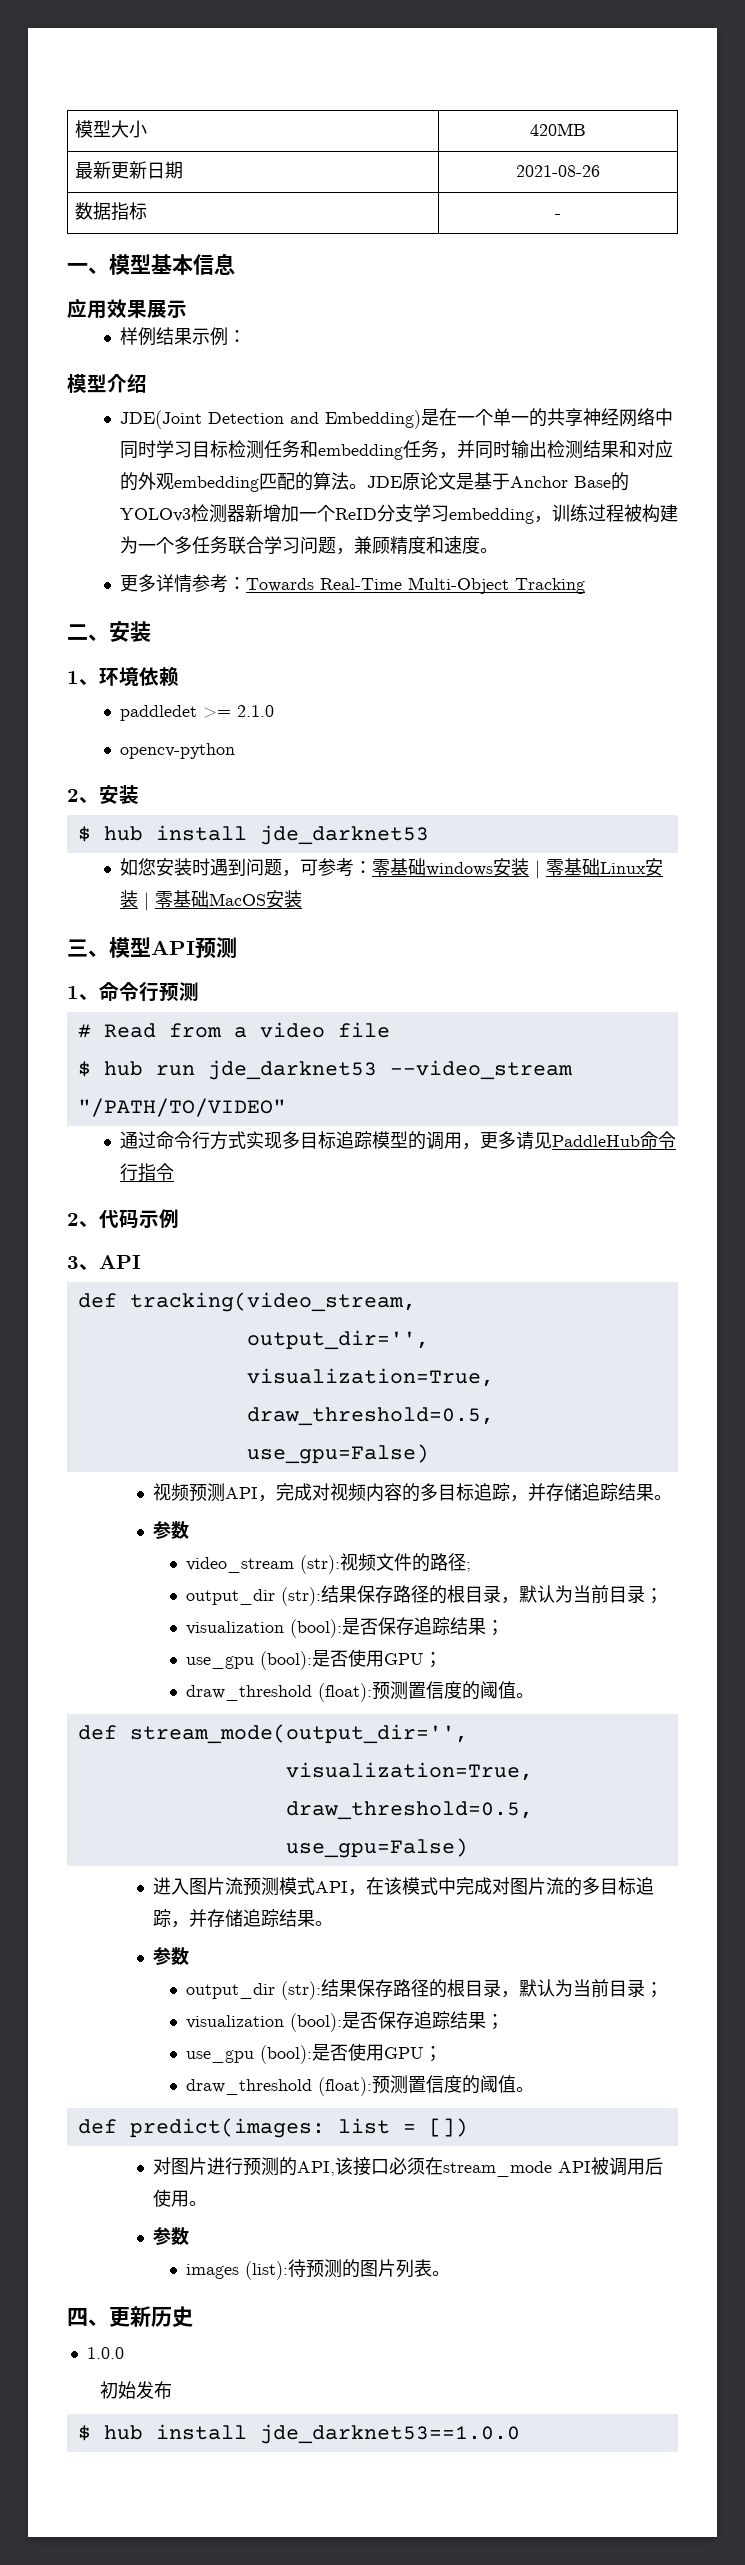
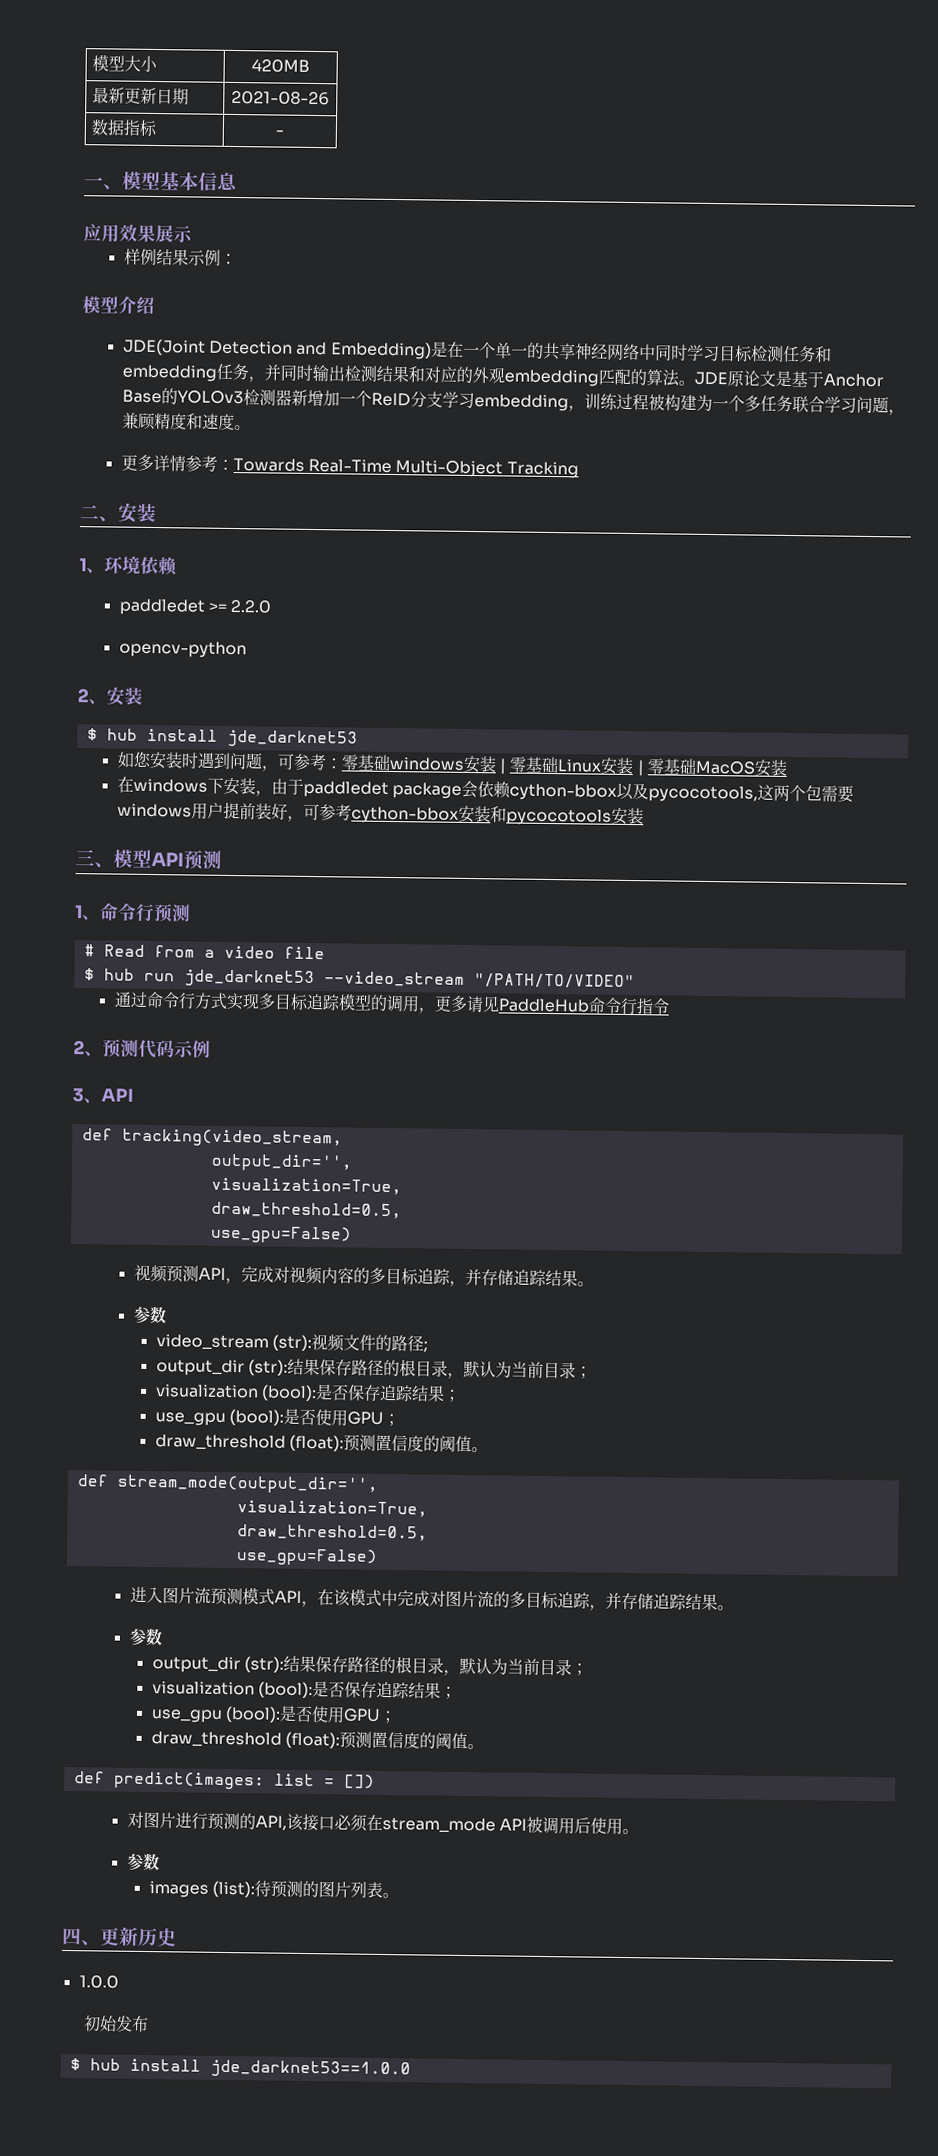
- paddledet >= 2.1.0
+ paddledet >= 2.2.0
+ 在windows下安装，由于paddledet package会依赖cython-bbox以及pycocotools,这两个包需要windows用户提前装好，可参考cython-bbox安装和pycocotools安装
- 2、代码示例
+ 2、预测代码示例

